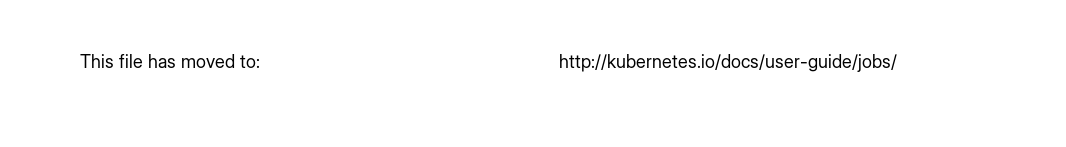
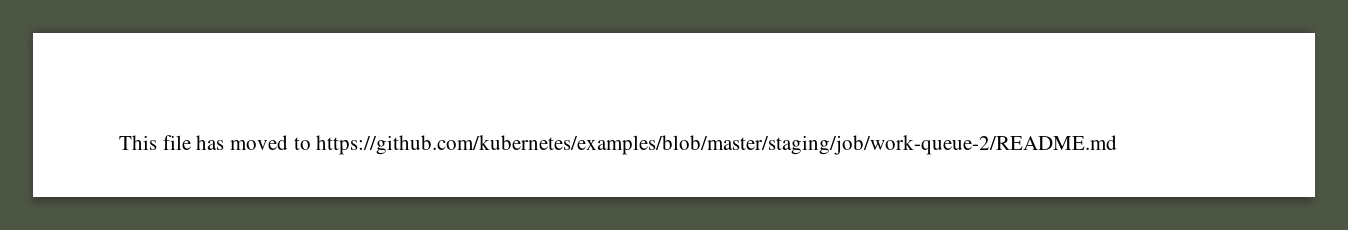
- This file has moved to: http://kubernetes.io/docs/user-guide/jobs/
+ This file has moved to https://github.com/kubernetes/examples/blob/master/staging/job/work-queue-2/README.md

